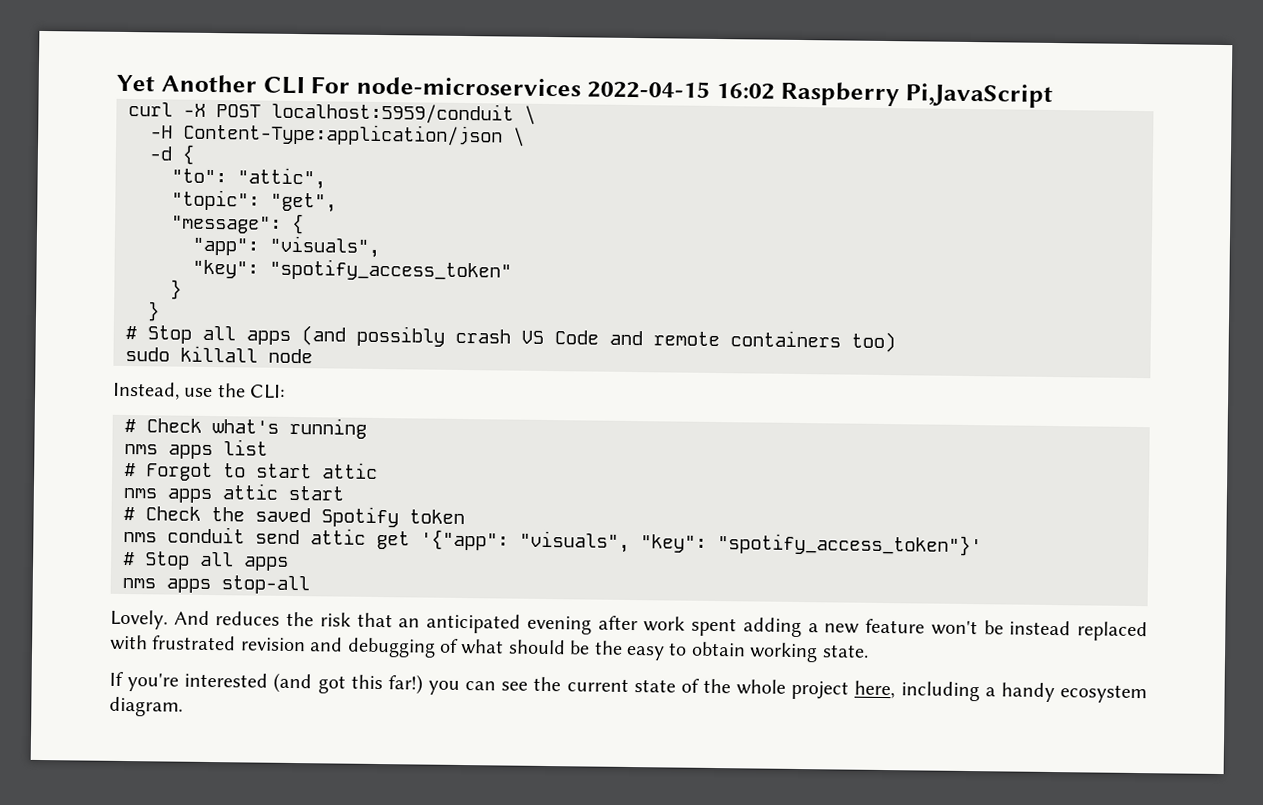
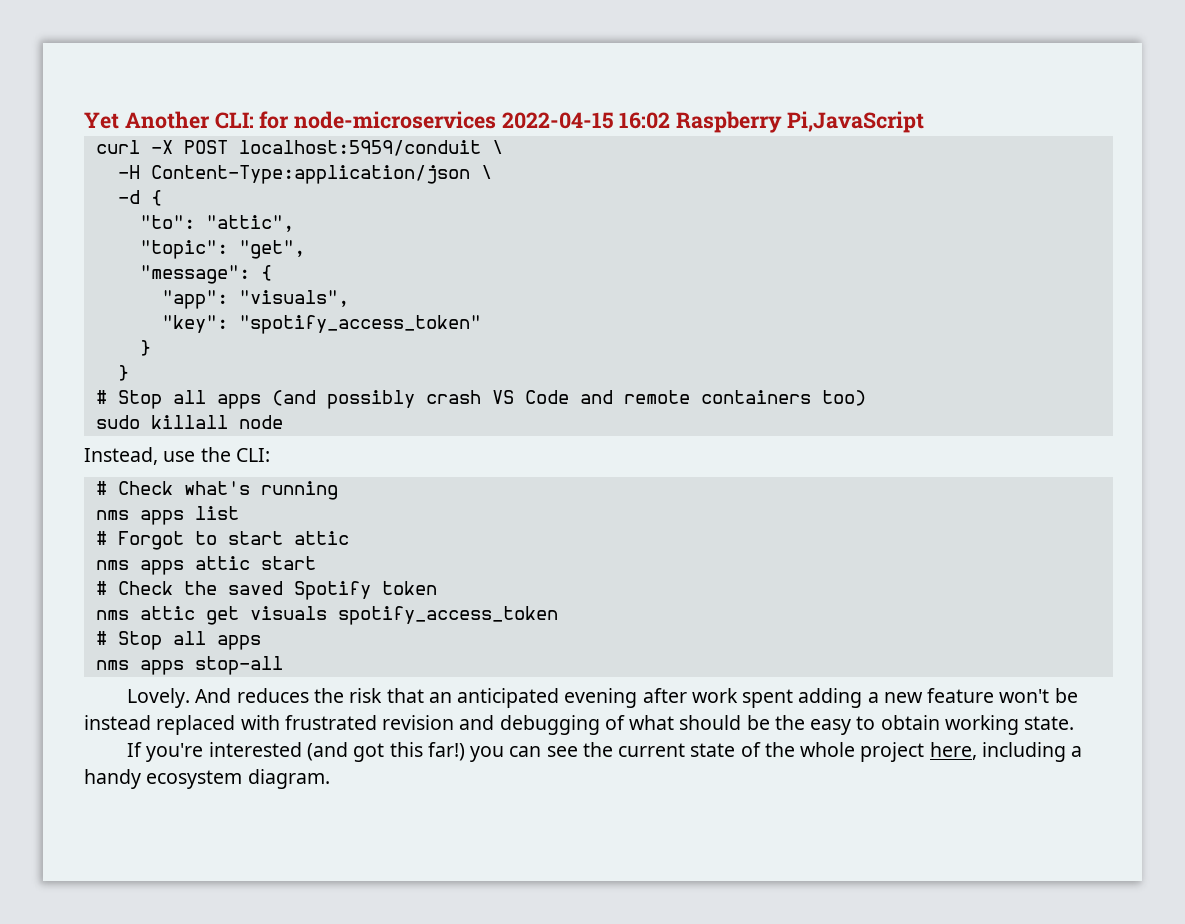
- Yet Another CLI For node-microservices 2022-04-15 16:02 Raspberry Pi,JavaScript
+ Yet Another CLI: for node-microservices 2022-04-15 16:02 Raspberry Pi,JavaScript
- nms conduit send attic get '{"app": "visuals", "key": "spotify_access_token"}'
+ nms attic get visuals spotify_access_token

